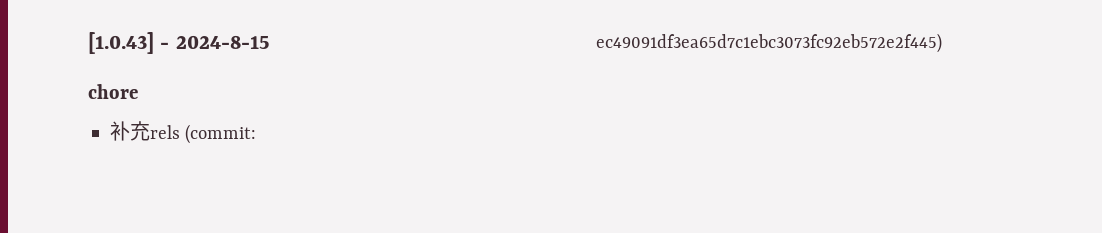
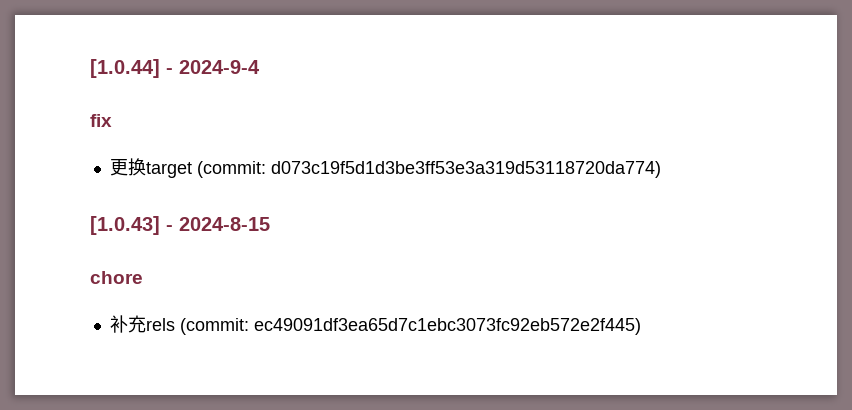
+ [1.0.44] - 2024-9-4
+ fix
+ 更换target (commit: d073c19f5d1d3be3ff53e3a319d53118720da774)

